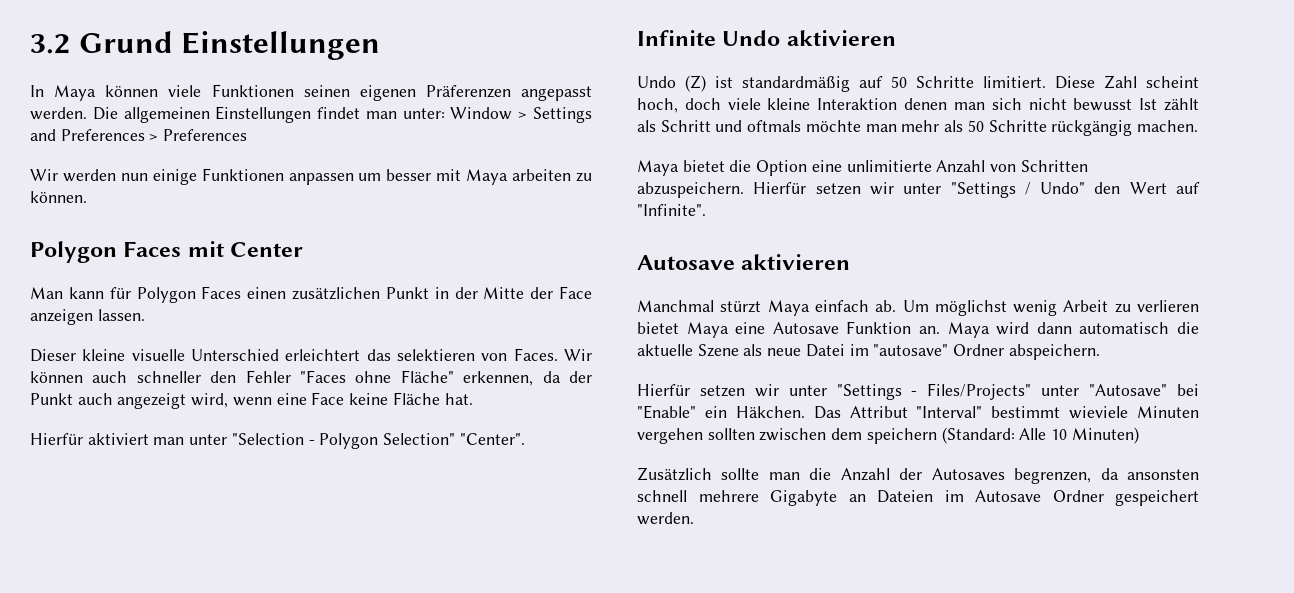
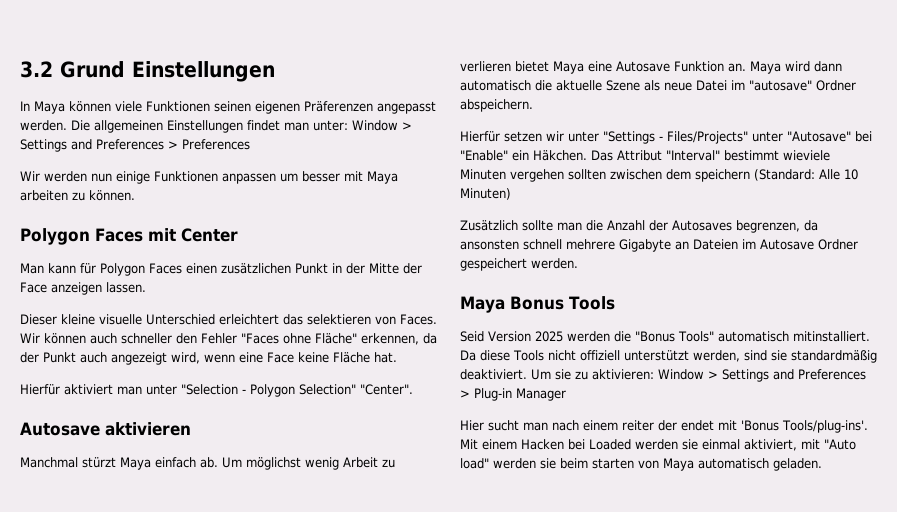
- Infinite Undo aktivieren
- Undo (Z) ist standardmäßig auf 50 Schritte limitiert. Diese Zahl scheint hoch, doch viele kleine Interaktion denen man sich nicht bewusst Ist zählt als Schritt und oftmals möchte man mehr als 50 Schritte rückgängig machen.
- Maya bietet die Option eine unlimitierte Anzahl von Schritten abzuspeichern. Hierfür setzen wir unter "Settings / Undo" den Wert auf "Infinite".
+ Maya Bonus Tools
+ Seid Version 2025 werden die "Bonus Tools" automatisch mitinstalliert. Da diese Tools nicht offiziell unterstützt werden, sind sie standardmäßig deaktiviert. Um sie zu aktivieren: Window > Settings and Preferences > Plug-in Manager
+ Hier sucht man nach einem reiter der endet mit 'Bonus Tools/plug-ins'. Mit einem Hacken bei Loaded werden sie einmal aktiviert, mit "Auto load" werden sie beim starten von Maya automatisch geladen.

